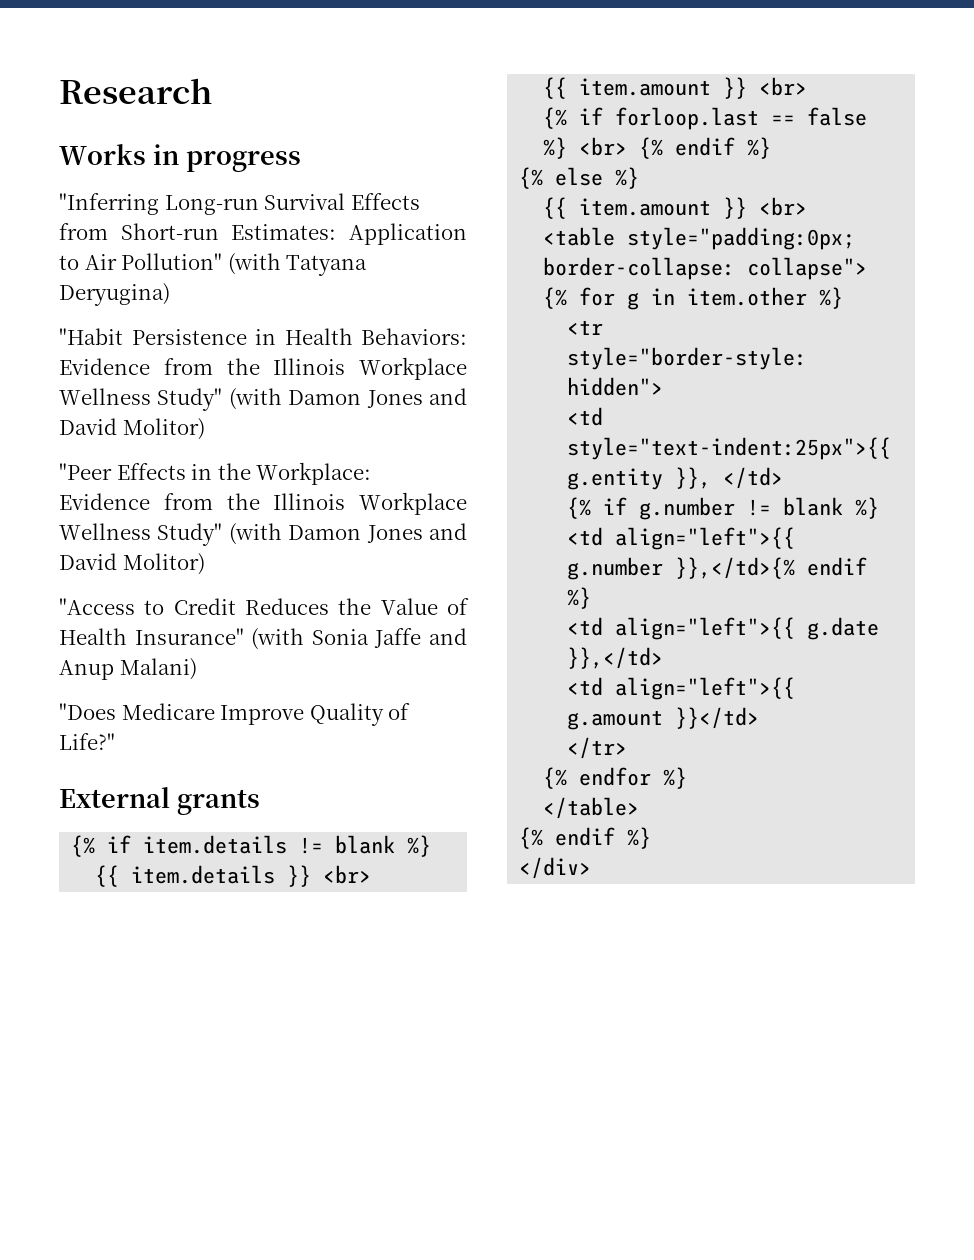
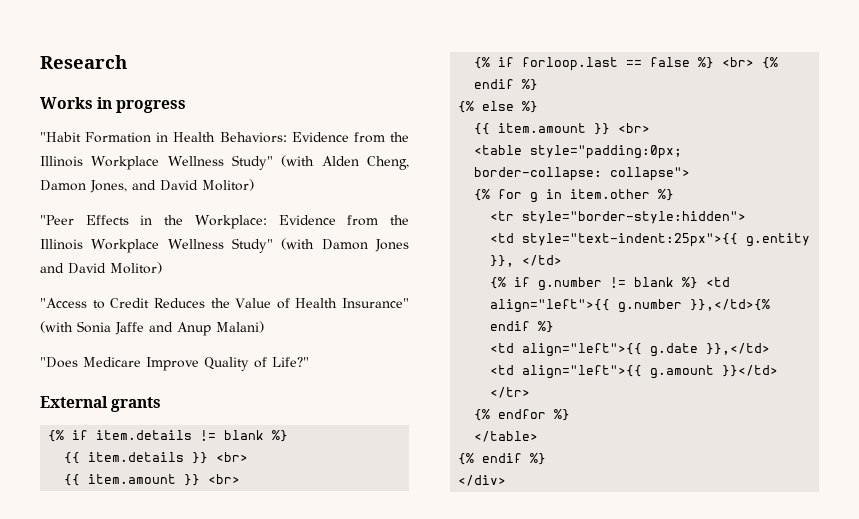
- "Inferring Long-run Survival Effects from Short-run Estimates: Application to Air Pollution" (with Tatyana Deryugina)
- "Habit Persistence in Health Behaviors: Evidence from the Illinois Workplace Wellness Study" (with Damon Jones and David Molitor)
+ "Habit Formation in Health Behaviors: Evidence from the Illinois Workplace Wellness Study" (with Alden Cheng, Damon Jones, and David Molitor)

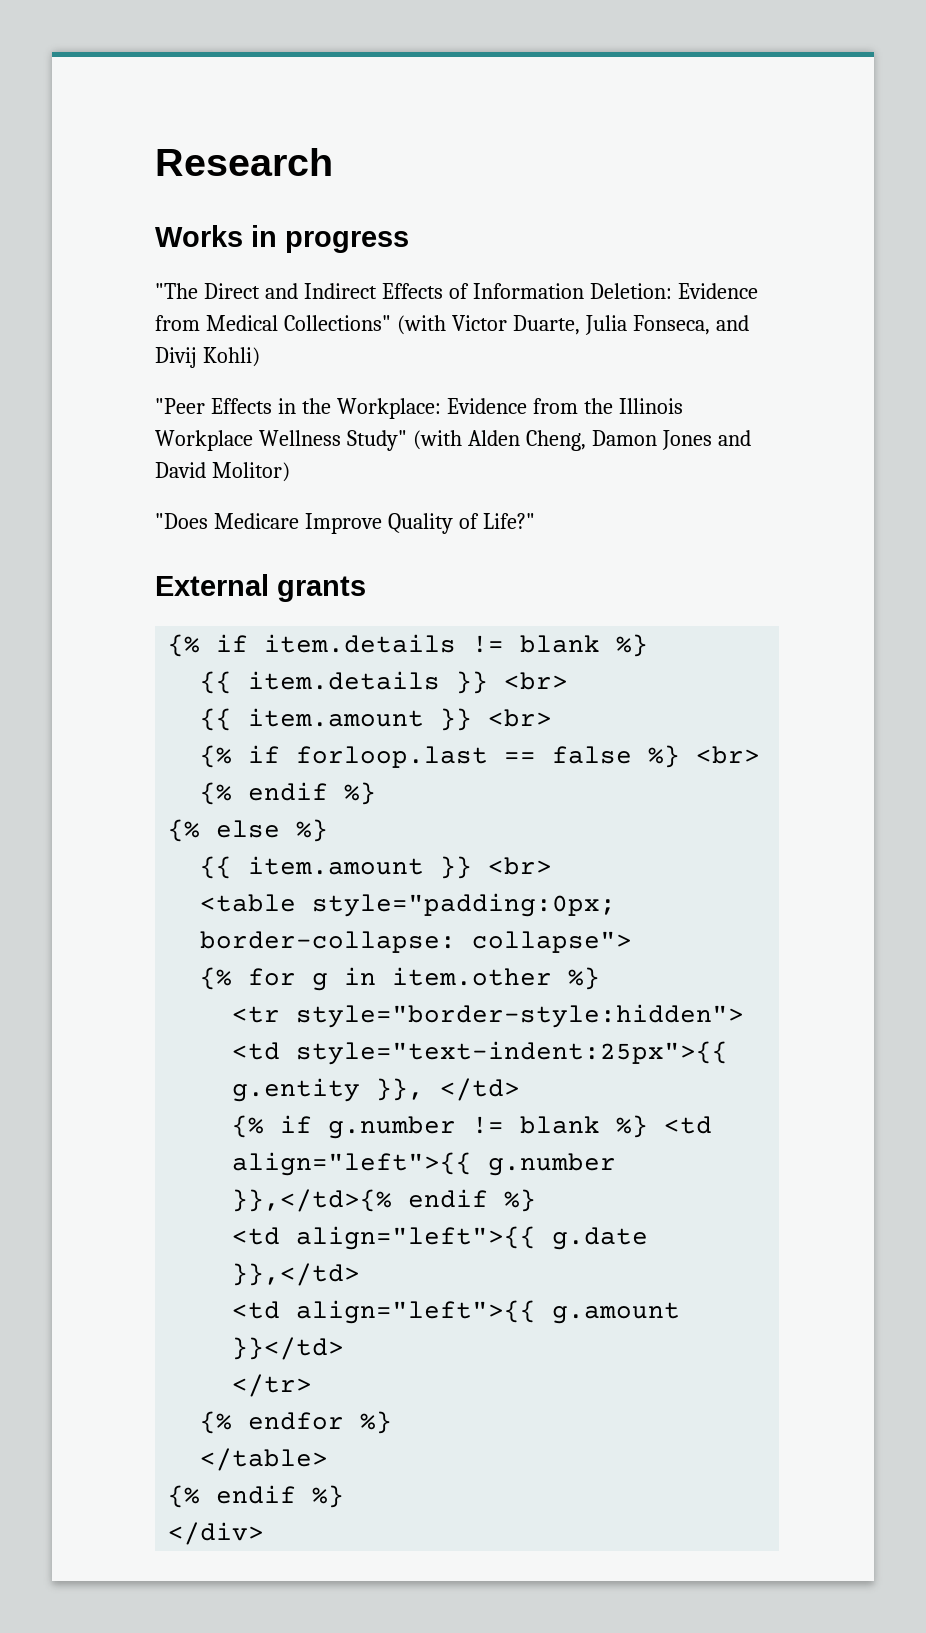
- "Habit Formation in Health Behaviors: Evidence from the Illinois Workplace Wellness Study" (with Alden Cheng, Damon Jones, and David Molitor)
+ "The Direct and Indirect Effects of Information Deletion: Evidence from Medical Collections" (with Victor Duarte, Julia Fonseca, and Divij Kohli)
- "Peer Effects in the Workplace: Evidence from the Illinois Workplace Wellness Study" (with Damon Jones and David Molitor)
+ "Peer Effects in the Workplace: Evidence from the Illinois Workplace Wellness Study" (with Alden Cheng, Damon Jones and David Molitor)
- "Access to Credit Reduces the Value of Health Insurance" (with Sonia Jaffe and Anup Malani)

